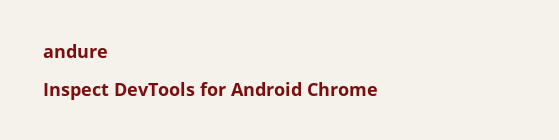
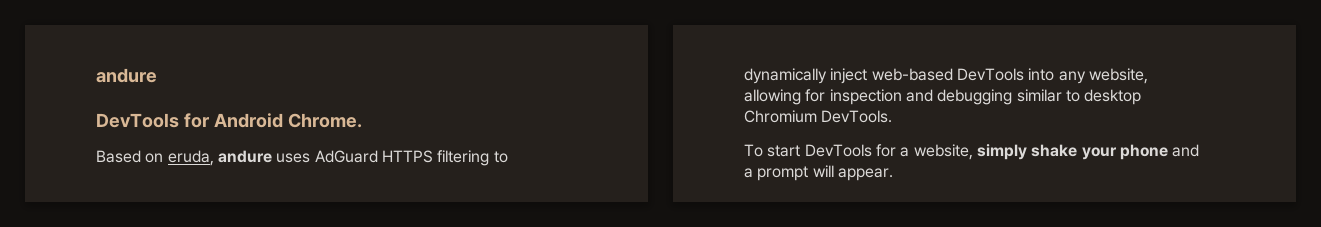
- Inspect DevTools for Android Chrome
+ DevTools for Android Chrome.
+ Based on eruda, andure uses AdGuard HTTPS filtering to dynamically inject web-based DevTools into any website, allowing for inspection and debugging similar to desktop Chromium DevTools.
+ To start DevTools for a website, simply shake your phone and a prompt will appear.

